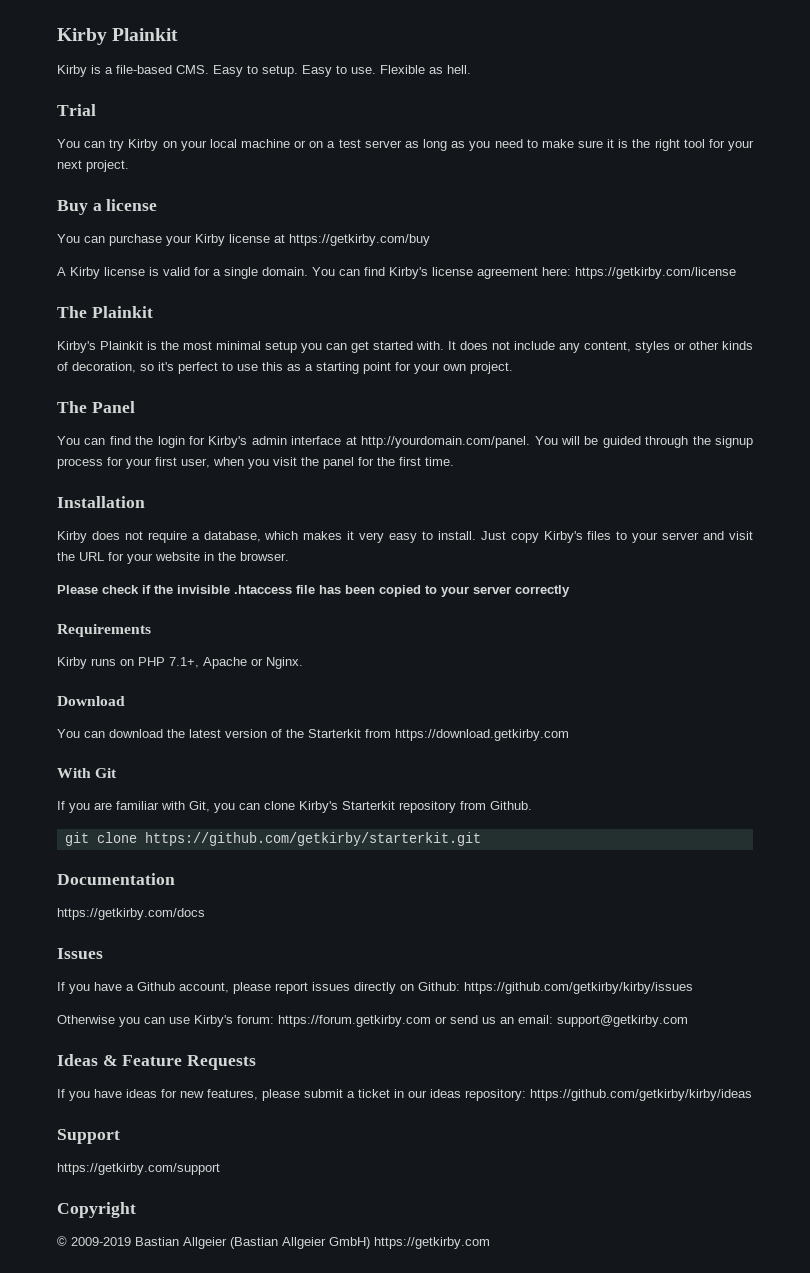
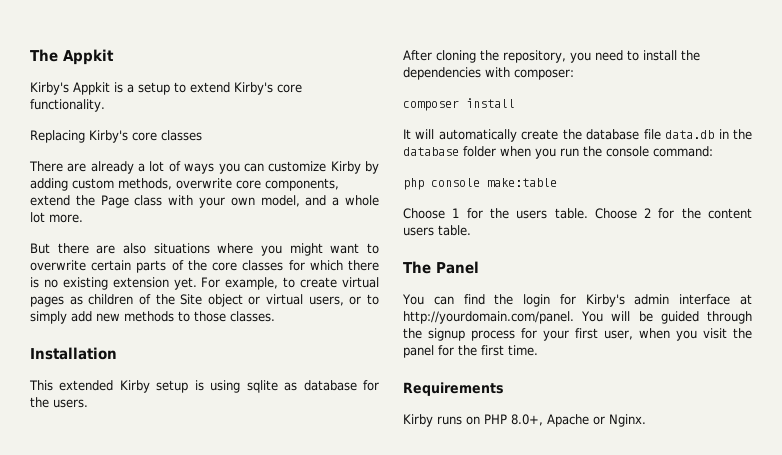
- Kirby Plainkit
- Kirby is a file-based CMS. Easy to setup. Easy to use. Flexible as hell.
- Trial
- You can try Kirby on your local machine or on a test server as long as you need to make sure it is the right tool for your next project.
- Buy a license
- You can purchase your Kirby license at https://getkirby.com/buy
- A Kirby license is valid for a single domain. You can find Kirby's license agreement here: https://getkirby.com/license
- The Plainkit
- Kirby's Plainkit is the most minimal setup you can get started with. It does not include any content, styles or other kinds of decoration, so it's perfect to use this as a starting point for your own project.
+ The Appkit
+ Kirby's Appkit is a setup to extend Kirby's core functionality.
+ Replacing Kirby's core classes
+ There are already a lot of ways you can customize Kirby by adding custom methods, overwrite core components, extend the Page class with your own model, and a whole lot more.
+ But there are also situations where you might want to overwrite certain parts of the core classes for which there is no existing extension yet. For example, to create virtual pages as children of the Site object or virtual users, or to simply add new methods to those classes.
+ Installation
+ This extended Kirby setup is using sqlite as database for the users.
+ After cloning the repository, you need to install the dependencies with composer:
+ composer install
+ It will automatically create the database file data.db in the database folder when you run the console command:
+ php console make:table
+ Choose 1 for the users table. Choose 2 for the content users table.
- Installation
- Kirby does not require a database, which makes it very easy to install. Just copy Kirby's files to your server and visit the URL for your website in the browser.
- Please check if the invisible .htaccess file has been copied to your server correctly
- Kirby runs on PHP 7.1+, Apache or Nginx.
+ Kirby runs on PHP 8.0+, Apache or Nginx.
- Download
- You can download the latest version of the Starterkit from https://download.getkirby.com
- With Git
- If you are familiar with Git, you can clone Kirby's Starterkit repository from Github.
- git clone https://github.com/getkirby/starterkit.git
- Documentation
- https://getkirby.com/docs
- Issues
- If you have a Github account, please report issues directly on Github: https://github.com/getkirby/kirby/issues
- Otherwise you can use Kirby's forum: https://forum.getkirby.com or send us an email: support@getkirby.com
- Ideas & Feature Requests
- If you have ideas for new features, please submit a ticket in our ideas repository: https://github.com/getkirby/kirby/ideas
- Support
- https://getkirby.com/support
- Copyright
- © 2009-2019 Bastian Allgeier (Bastian Allgeier GmbH) https://getkirby.com

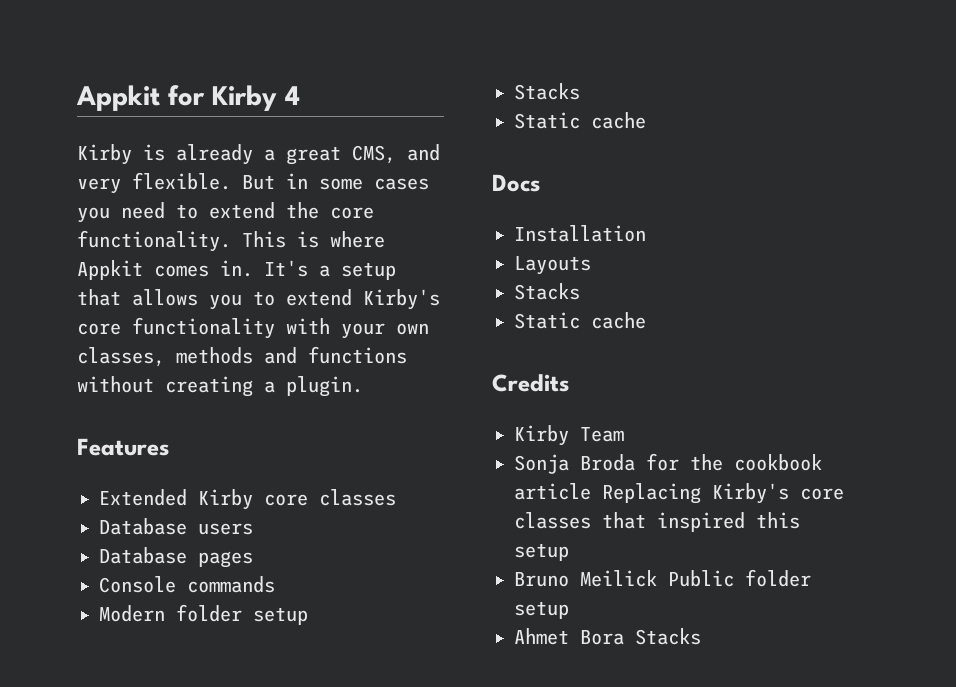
- The Appkit
- Kirby's Appkit is a setup to extend Kirby's core functionality.
- Replacing Kirby's core classes
- There are already a lot of ways you can customize Kirby by adding custom methods, overwrite core components, extend the Page class with your own model, and a whole lot more.
- But there are also situations where you might want to overwrite certain parts of the core classes for which there is no existing extension yet. For example, to create virtual pages as children of the Site object or virtual users, or to simply add new methods to those classes.
+ Appkit for Kirby 4
+ Kirby is already a great CMS, and very flexible. But in some cases you need to extend the core functionality. This is where Appkit comes in. It's a setup that allows you to extend Kirby's core functionality with your own classes, methods and functions without creating a plugin.
+ Features
+ Extended Kirby core classes
+ Database users
+ Database pages
+ Console commands
+ Modern folder setup
+ Stacks
+ Static cache
+ Docs
  Installation
- This extended Kirby setup is using sqlite as database for the users.
- After cloning the repository, you need to install the dependencies with composer:
- composer install
- It will automatically create the database file data.db in the database folder when you run the console command:
- php console make:table
- Choose 1 for the users table. Choose 2 for the content users table.
- The Panel
- You can find the login for Kirby's admin interface at http://yourdomain.com/panel. You will be guided through the signup process for your first user, when you visit the panel for the first time.
- Requirements
- Kirby runs on PHP 8.0+, Apache or Nginx.
+ Layouts
+ Stacks
+ Static cache
+ Credits
+ Kirby Team
+ Sonja Broda for the cookbook article Replacing Kirby's core classes that inspired this setup
+ Bruno Meilick Public folder setup
+ Ahmet Bora Stacks

